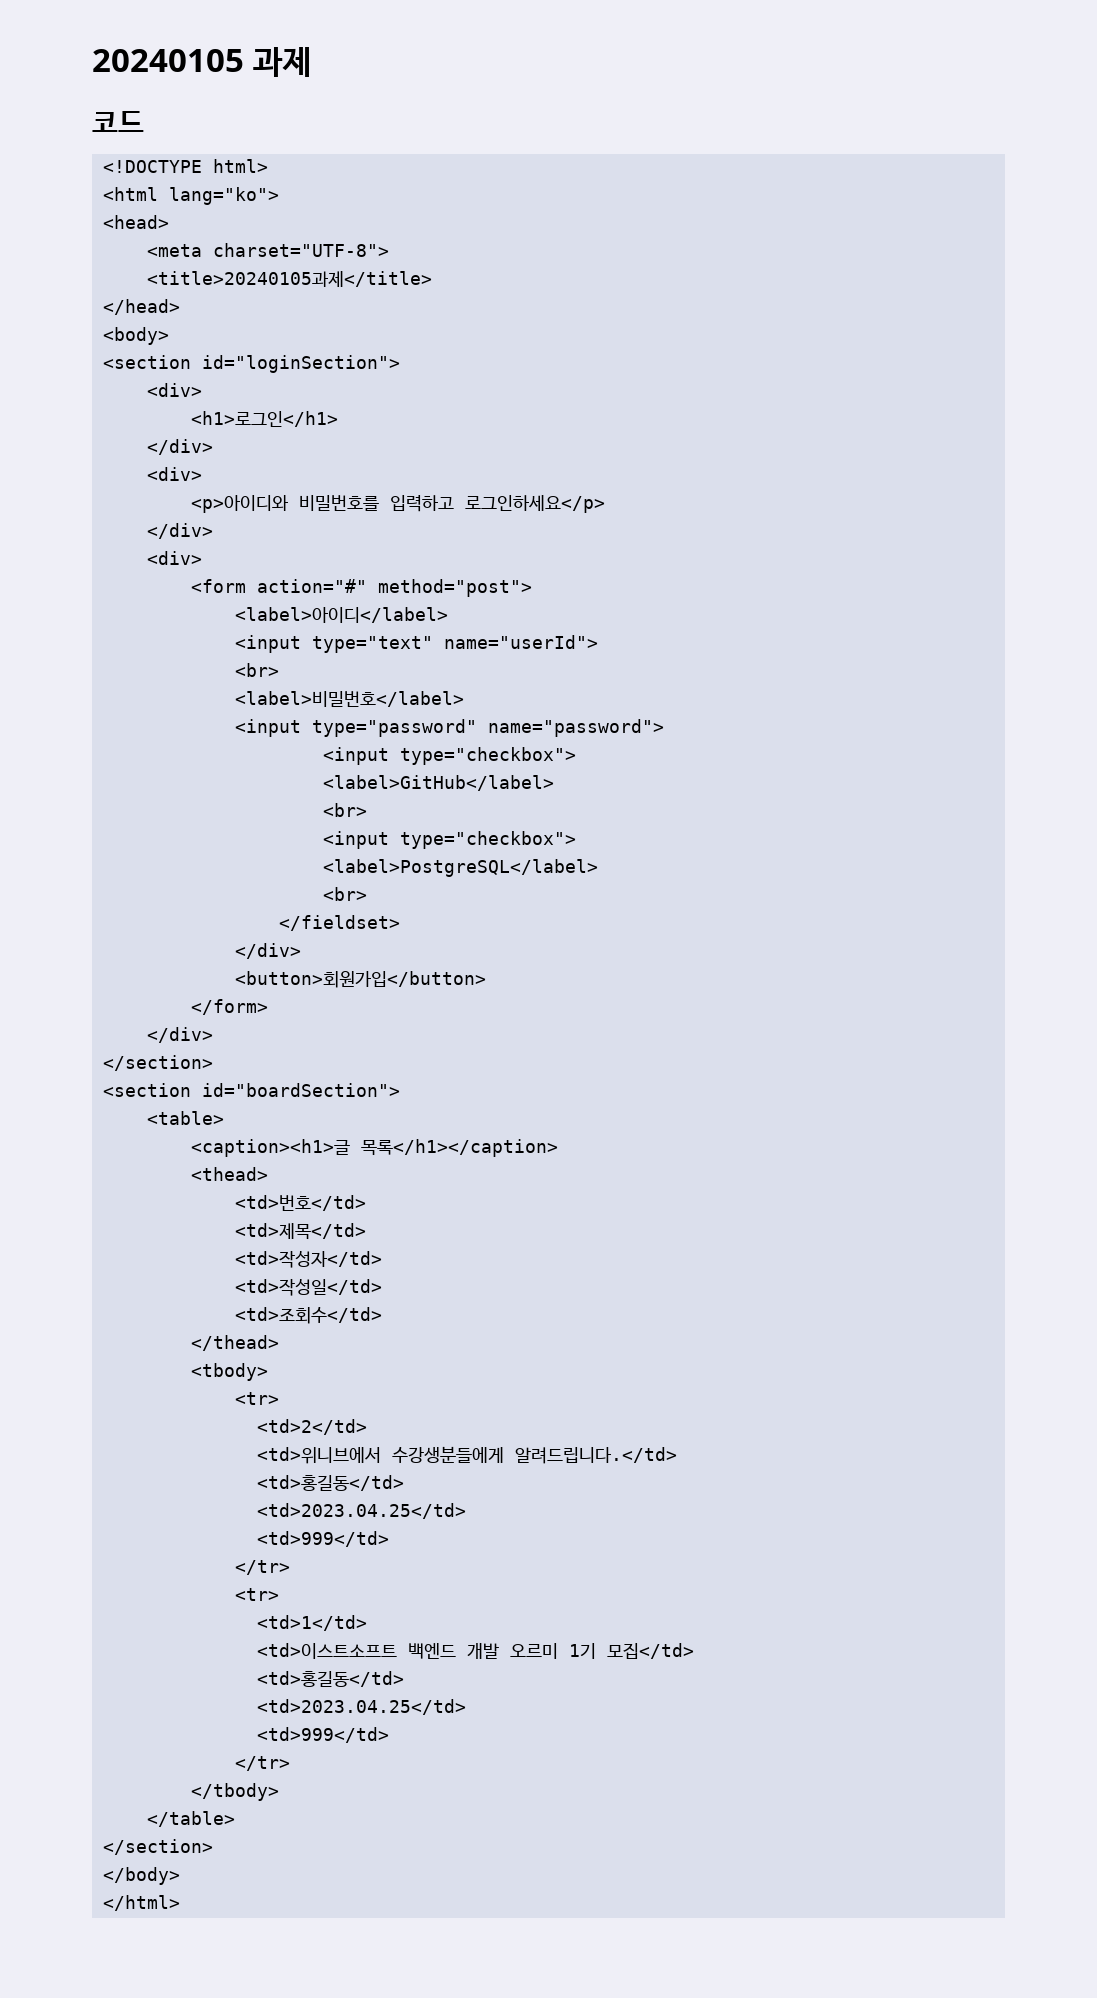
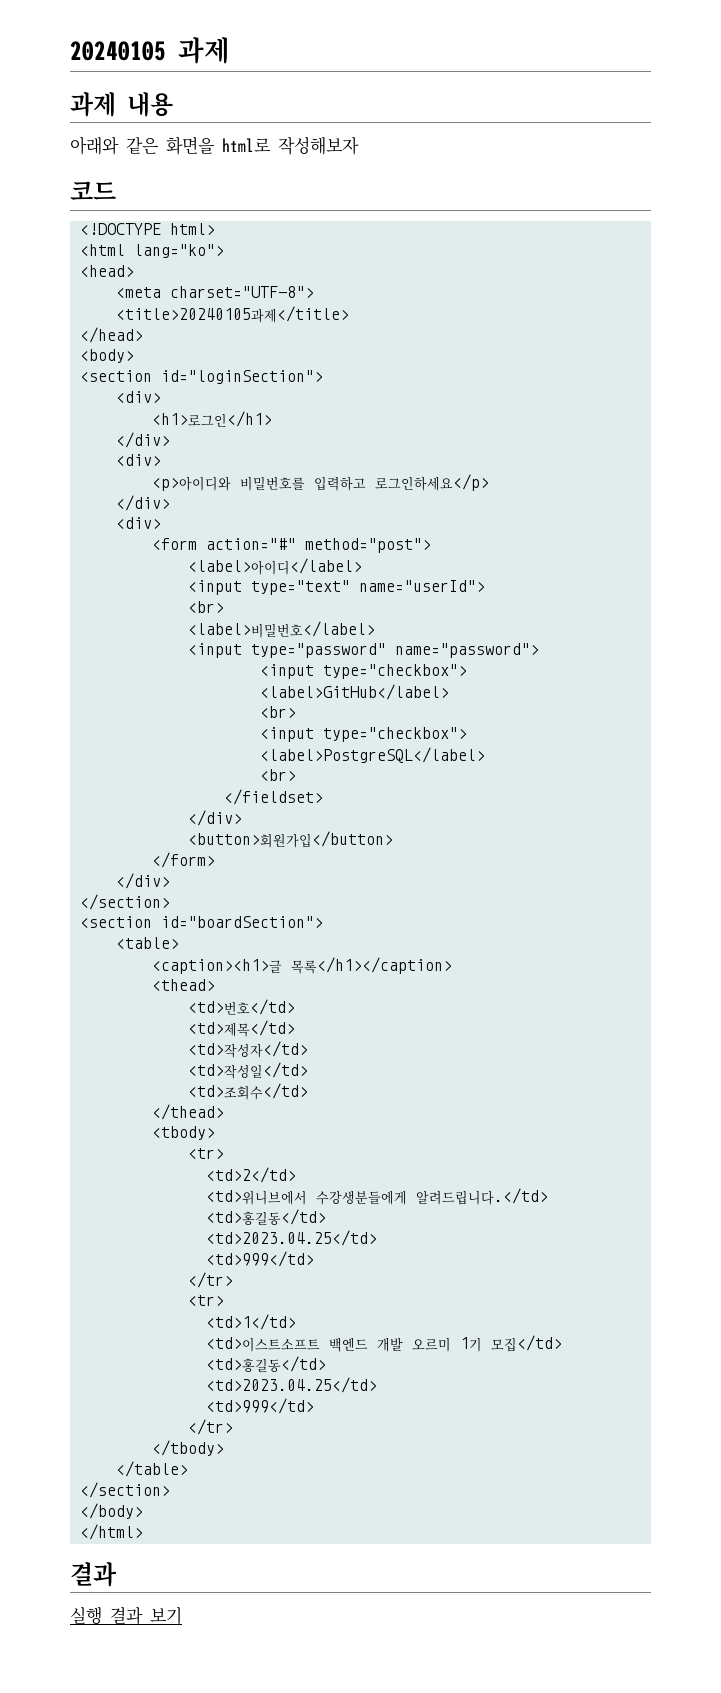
+ 과제 내용
+ 아래와 같은 화면을 html로 작성해보자
  </html>
+ 결과
+ 실행 결과 보기

